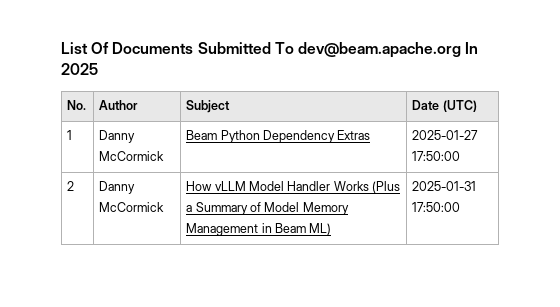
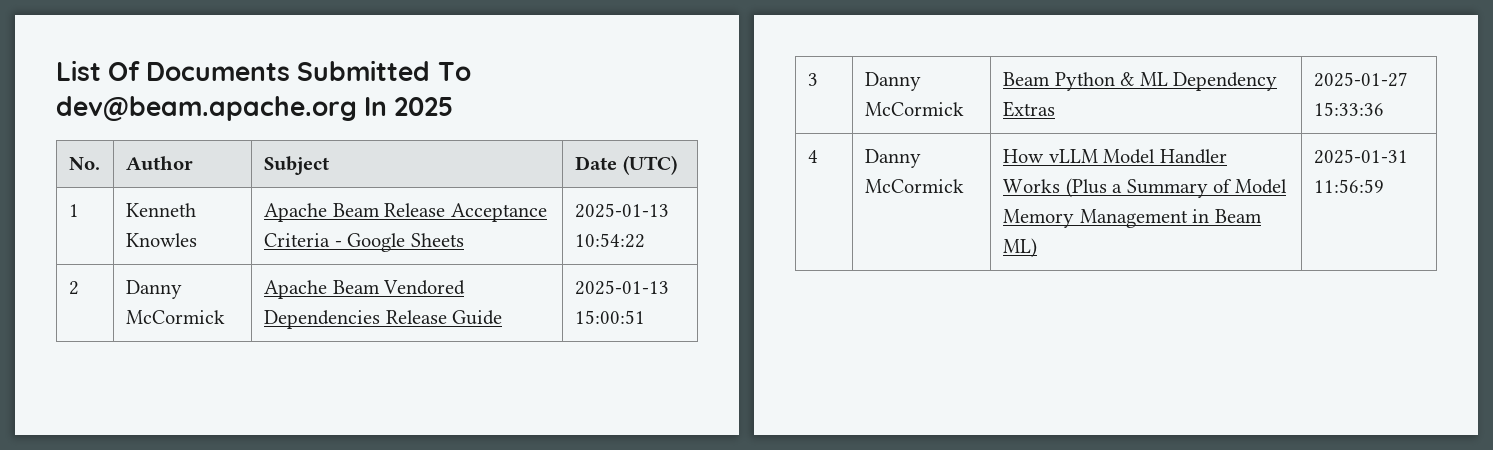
- 1 | Danny McCormick | Beam Python Dependency Extras | 2025-01-27 17:50:00
- 2 | Danny McCormick | How vLLM Model Handler Works (Plus a Summary of Model Memory Management in Beam ML) | 2025-01-31 17:50:00
+ 1 | Kenneth Knowles | Apache Beam Release Acceptance Criteria - Google Sheets | 2025-01-13 10:54:22
+ 2 | Danny McCormick | Apache Beam Vendored Dependencies Release Guide | 2025-01-13 15:00:51
+ 3 | Danny McCormick | Beam Python & ML Dependency Extras | 2025-01-27 15:33:36
+ 4 | Danny McCormick | How vLLM Model Handler Works (Plus a Summary of Model Memory Management in Beam ML) | 2025-01-31 11:56:59

